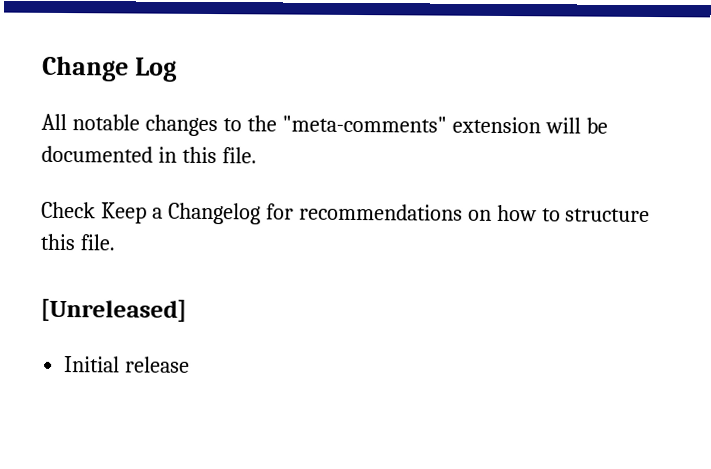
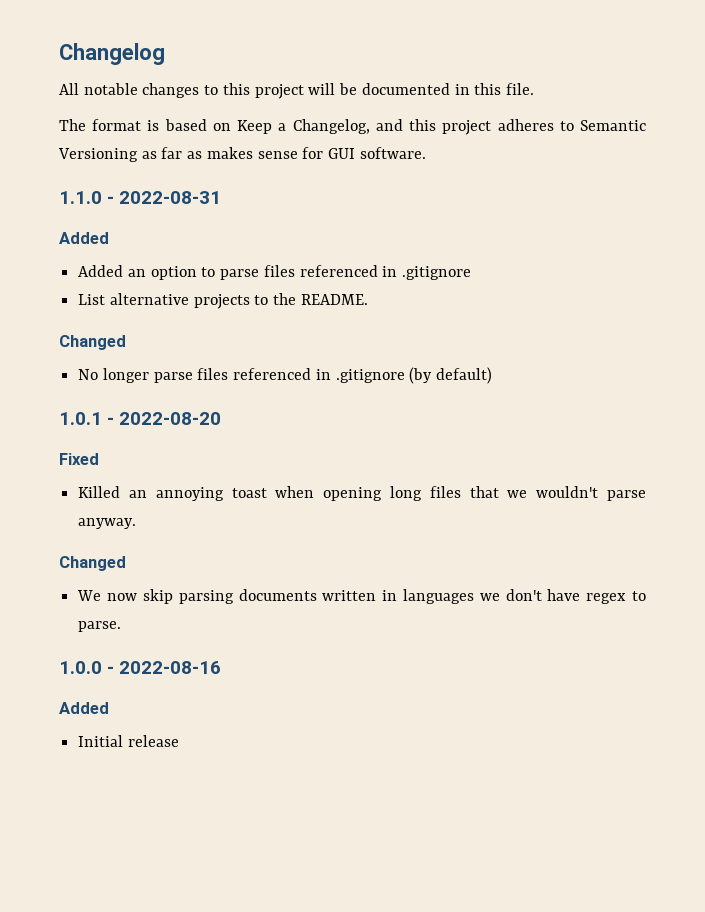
- Change Log
+ Changelog
- All notable changes to the "meta-comments" extension will be documented in this file.
+ All notable changes to this project will be documented in this file.
- Check Keep a Changelog for recommendations on how to structure this file.
- [Unreleased]
+ The format is based on Keep a Changelog, and this project adheres to Semantic Versioning as far as makes sense for GUI software.
+ 1.1.0 - 2022-08-31
+ Added
+ Added an option to parse files referenced in .gitignore
+ List alternative projects to the README.
+ Changed
+ No longer parse files referenced in .gitignore (by default)
+ 1.0.1 - 2022-08-20
+ Fixed
+ Killed an annoying toast when opening long files that we wouldn't parse anyway.
+ Changed
+ We now skip parsing documents written in languages we don't have regex to parse.
+ 1.0.0 - 2022-08-16
+ Added

